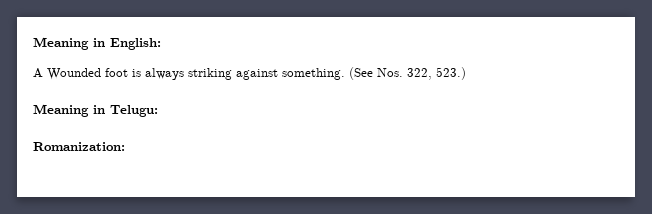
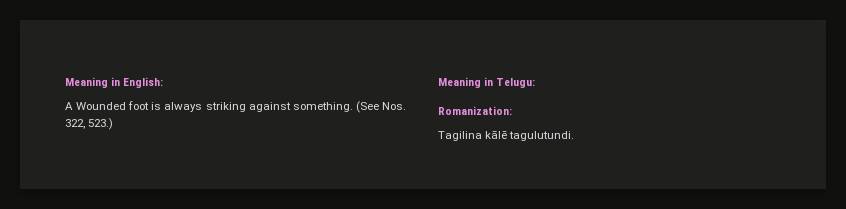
+ Tagilina kālē tagulutundi.

